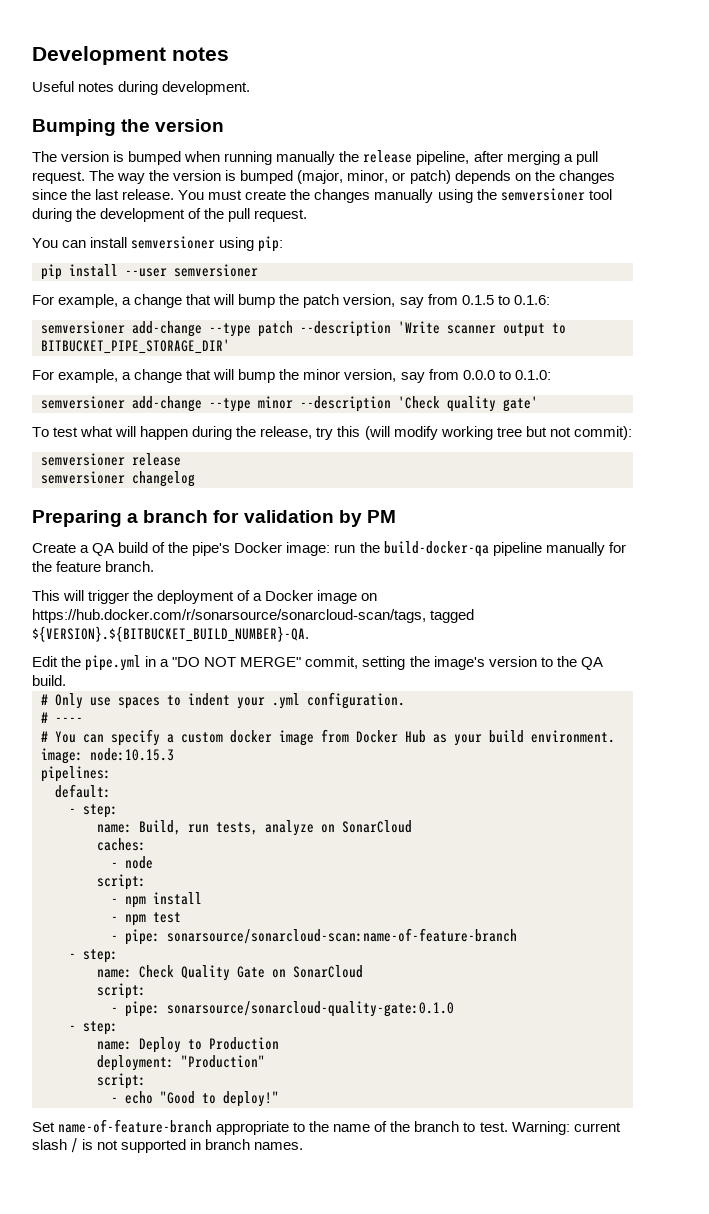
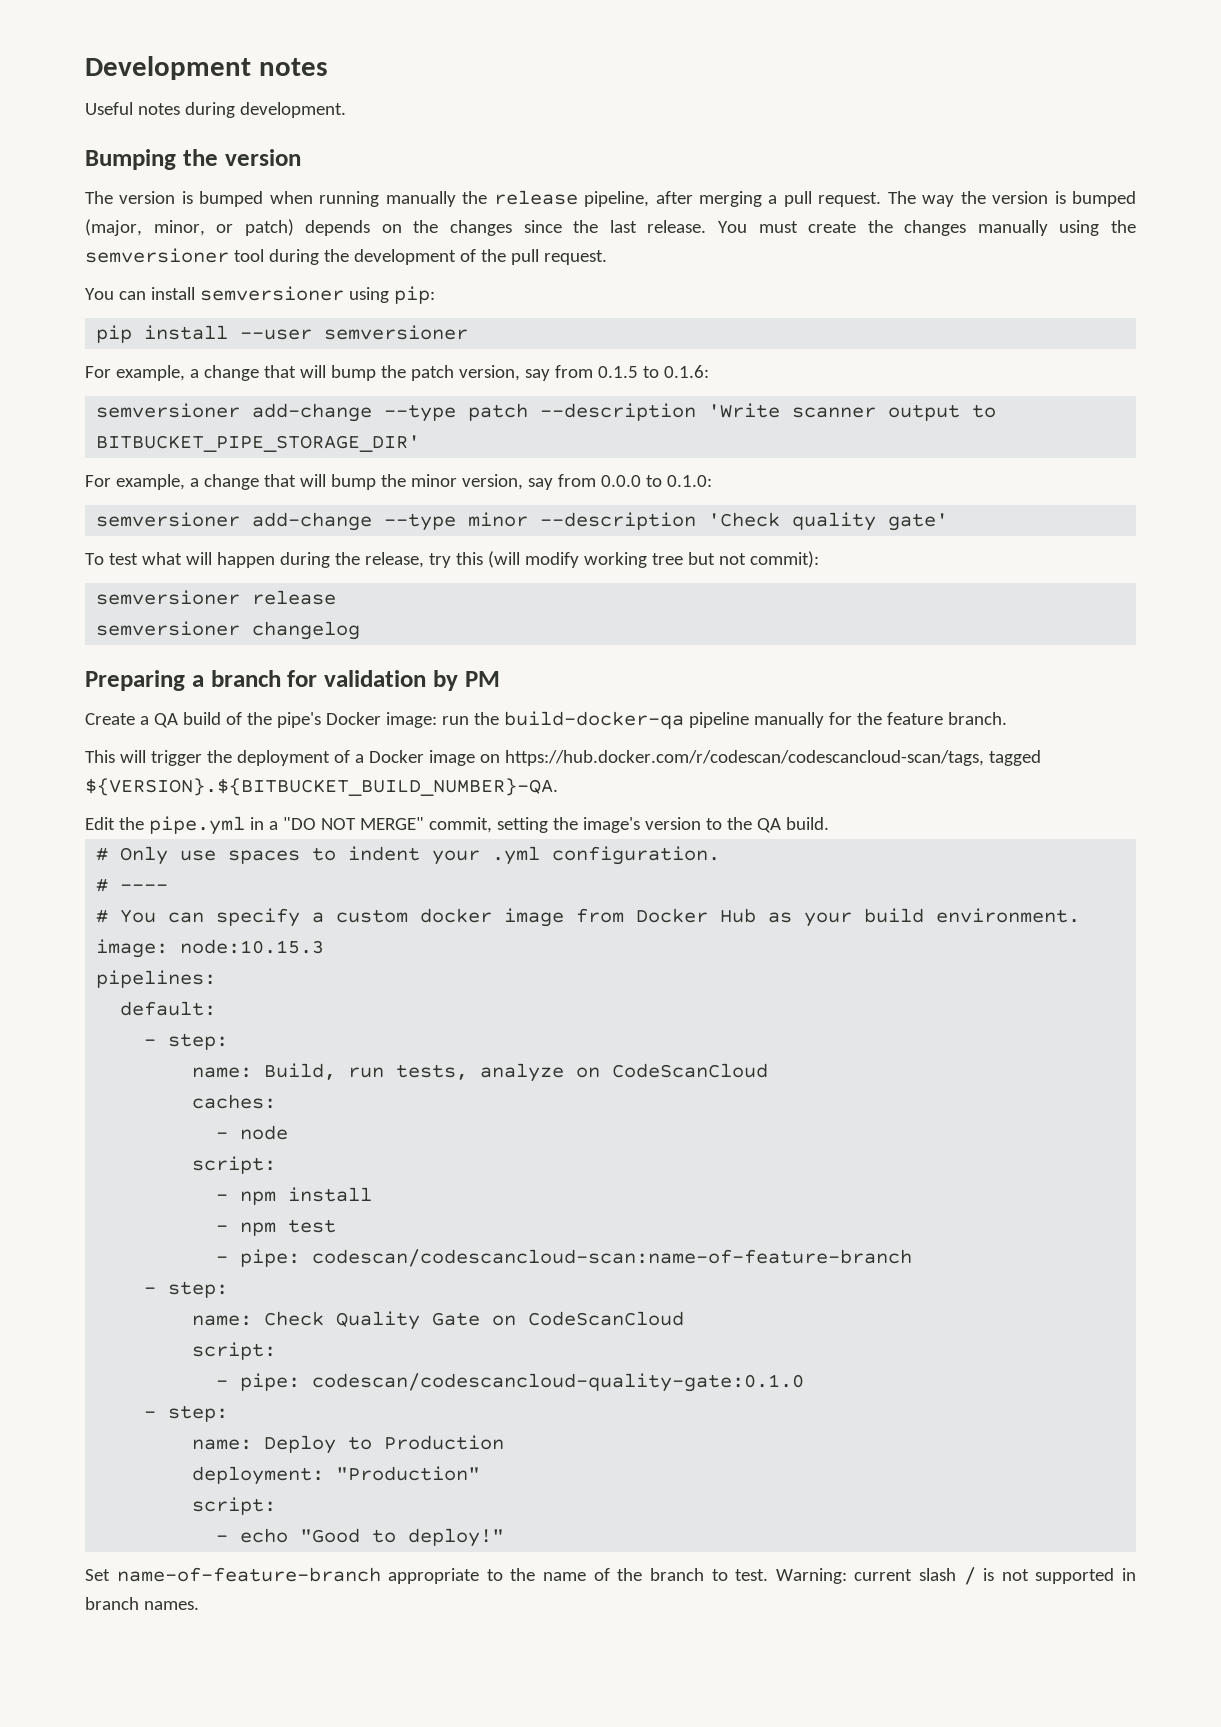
- This will trigger the deployment of a Docker image on https://hub.docker.com/r/sonarsource/sonarcloud-scan/tags, tagged ${VERSION}.${BITBUCKET_BUILD_NUMBER}-QA.
+ This will trigger the deployment of a Docker image on https://hub.docker.com/r/codescan/codescancloud-scan/tags, tagged ${VERSION}.${BITBUCKET_BUILD_NUMBER}-QA.
- name: Build, run tests, analyze on SonarCloud
+ name: Build, run tests, analyze on CodeScanCloud
- - pipe: sonarsource/sonarcloud-scan:name-of-feature-branch
+ - pipe: codescan/codescancloud-scan:name-of-feature-branch
- name: Check Quality Gate on SonarCloud
+ name: Check Quality Gate on CodeScanCloud
- - pipe: sonarsource/sonarcloud-quality-gate:0.1.0
+ - pipe: codescan/codescancloud-quality-gate:0.1.0

